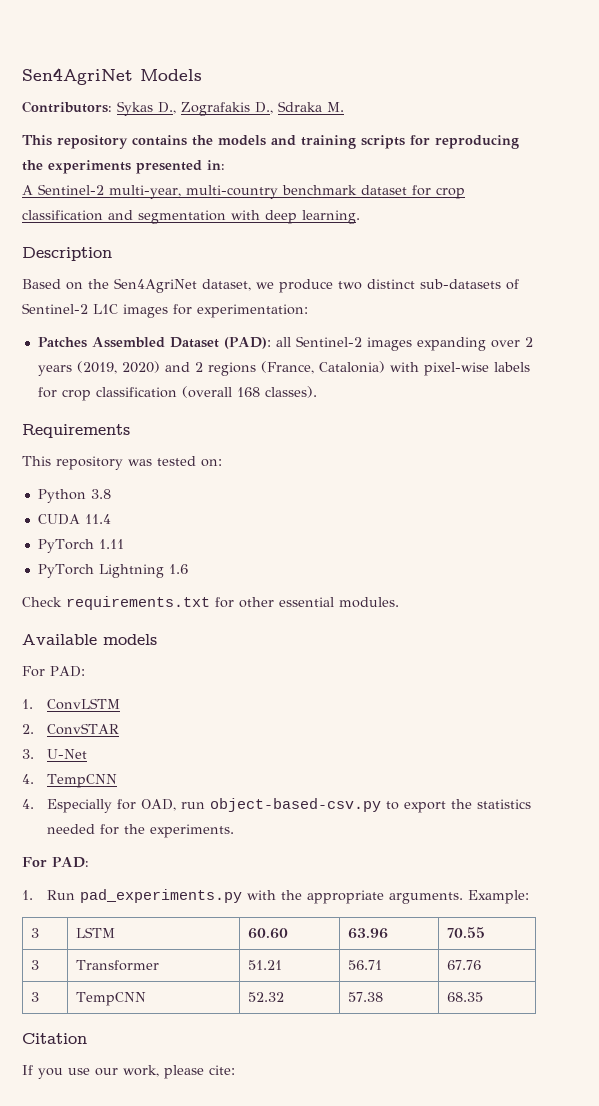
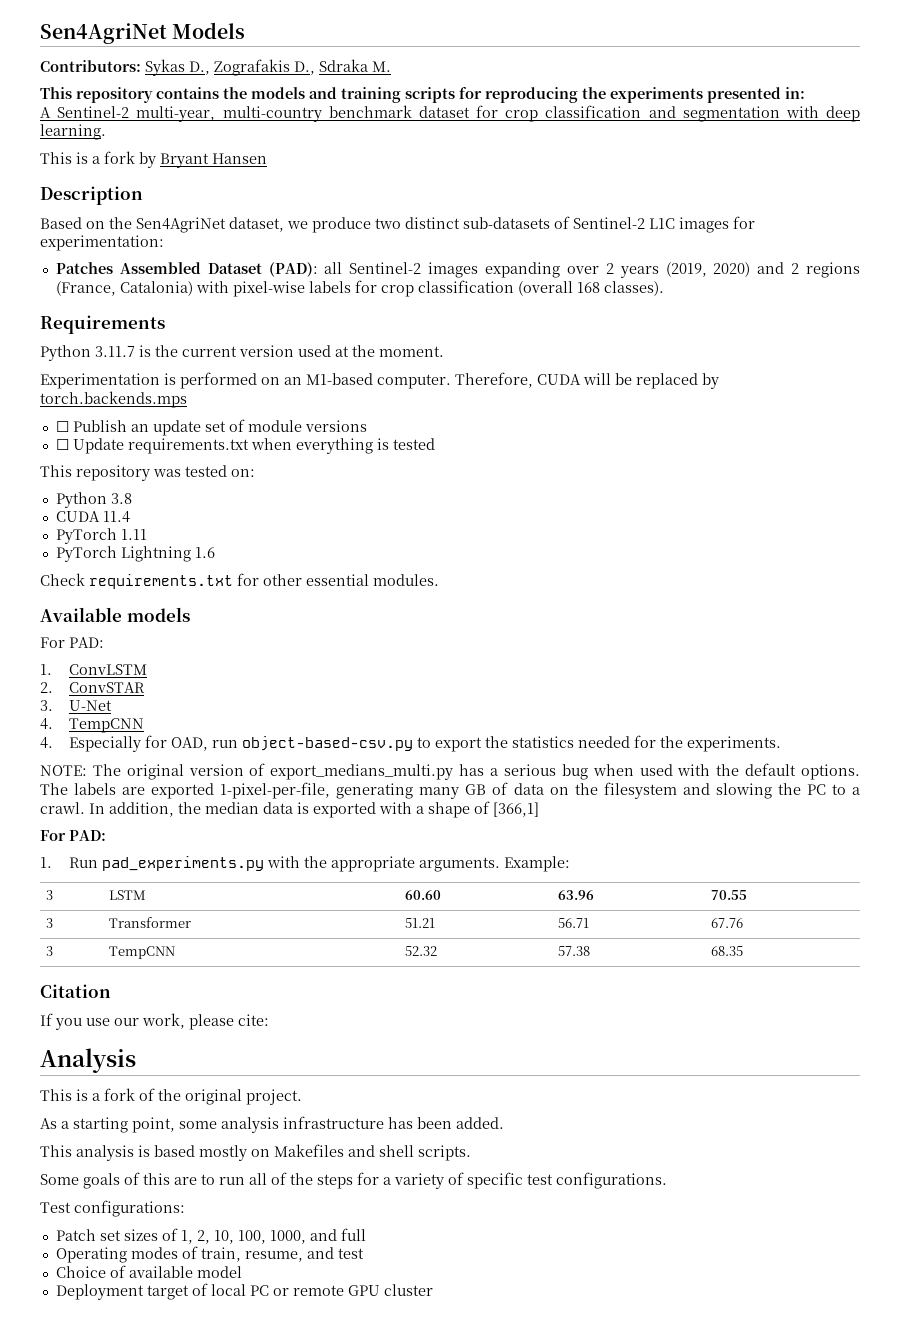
+ This is a fork by Bryant Hansen
+ Python 3.11.7 is the current version used at the moment.
+ Experimentation is performed on an M1-based computer. Therefore, CUDA will be replaced by torch.backends.mps
+ ☐ Publish an update set of module versions
+ ☐ Update requirements.txt when everything is tested
+ NOTE: The original version of export_medians_multi.py has a serious bug when used with the default options. The labels are exported 1-pixel-per-file, generating many GB of data on the filesystem and slowing the PC to a crawl. In addition, the median data is exported with a shape of [366,1]
+ Analysis
+ This is a fork of the original project.
+ As a starting point, some analysis infrastructure has been added.
+ This analysis is based mostly on Makefiles and shell scripts.
+ Some goals of this are to run all of the steps for a variety of specific test configurations.
+ Test configurations:
+ Patch set sizes of 1, 2, 10, 100, 1000, and full
+ Operating modes of train, resume, and test
+ Choice of available model
+ Deployment target of local PC or remote GPU cluster

